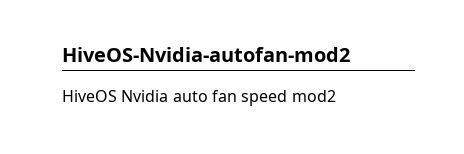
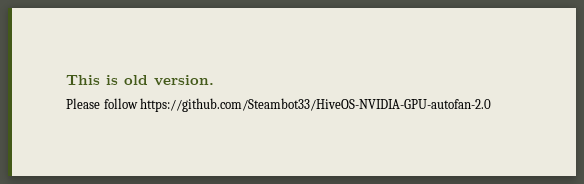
- HiveOS-Nvidia-autofan-mod2
- HiveOS Nvidia auto fan speed mod2
+ This is old version.
+ Please follow https://github.com/Steambot33/HiveOS-NVIDIA-GPU-autofan-2.0

